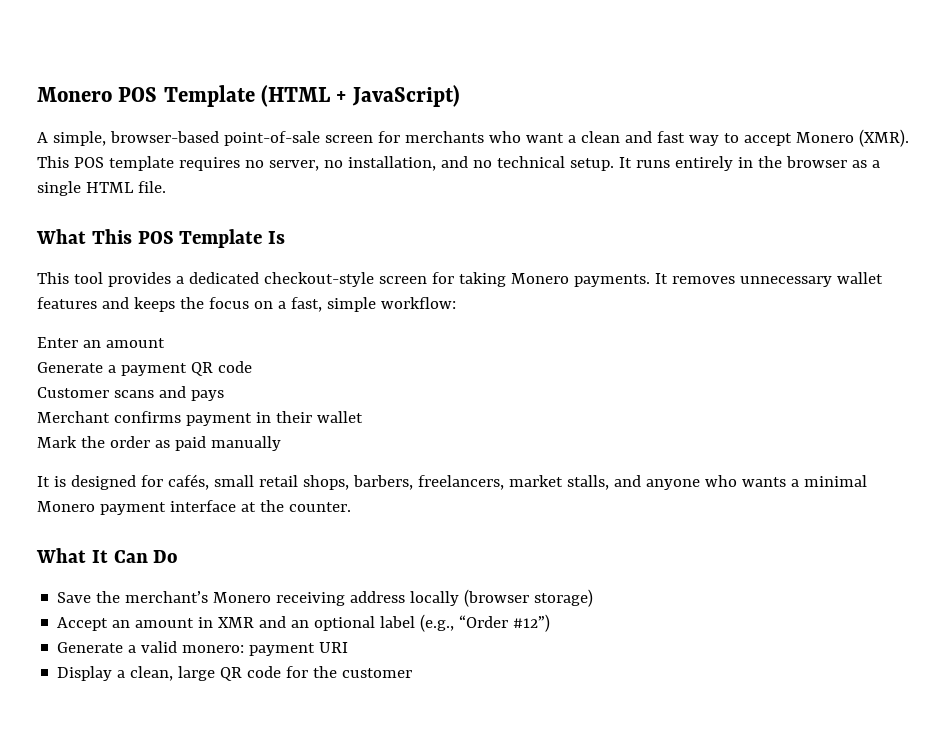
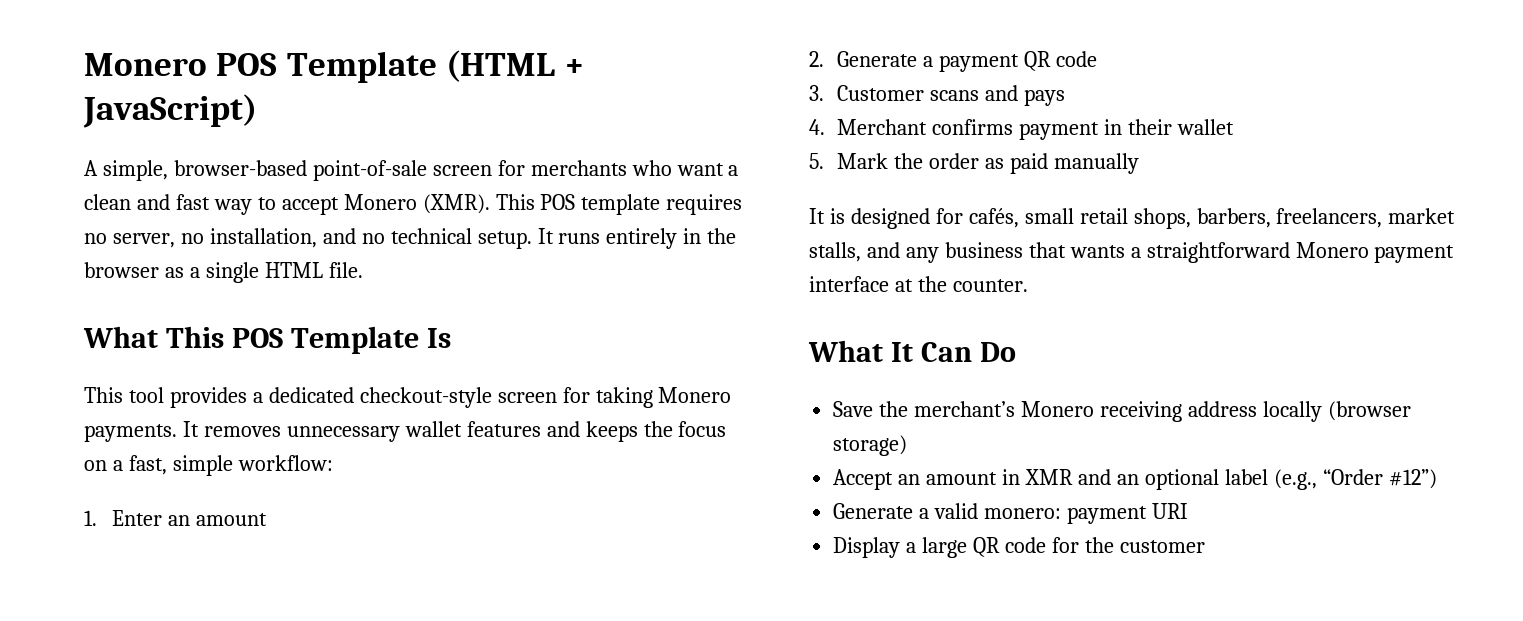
- Enter an amount
+ 1. Enter an amount
- Generate a payment QR code
+ 2. Generate a payment QR code
- Customer scans and pays
+ 3. Customer scans and pays
- Merchant confirms payment in their wallet
+ 4. Merchant confirms payment in their wallet
- Mark the order as paid manually
+ 5. Mark the order as paid manually
- It is designed for cafés, small retail shops, barbers, freelancers, market stalls, and anyone who wants a minimal Monero payment interface at the counter.
+ It is designed for cafés, small retail shops, barbers, freelancers, market stalls, and any business that wants a straightforward Monero payment interface at the counter.
- Display a clean, large QR code for the customer
+ Display a large QR code for the customer

